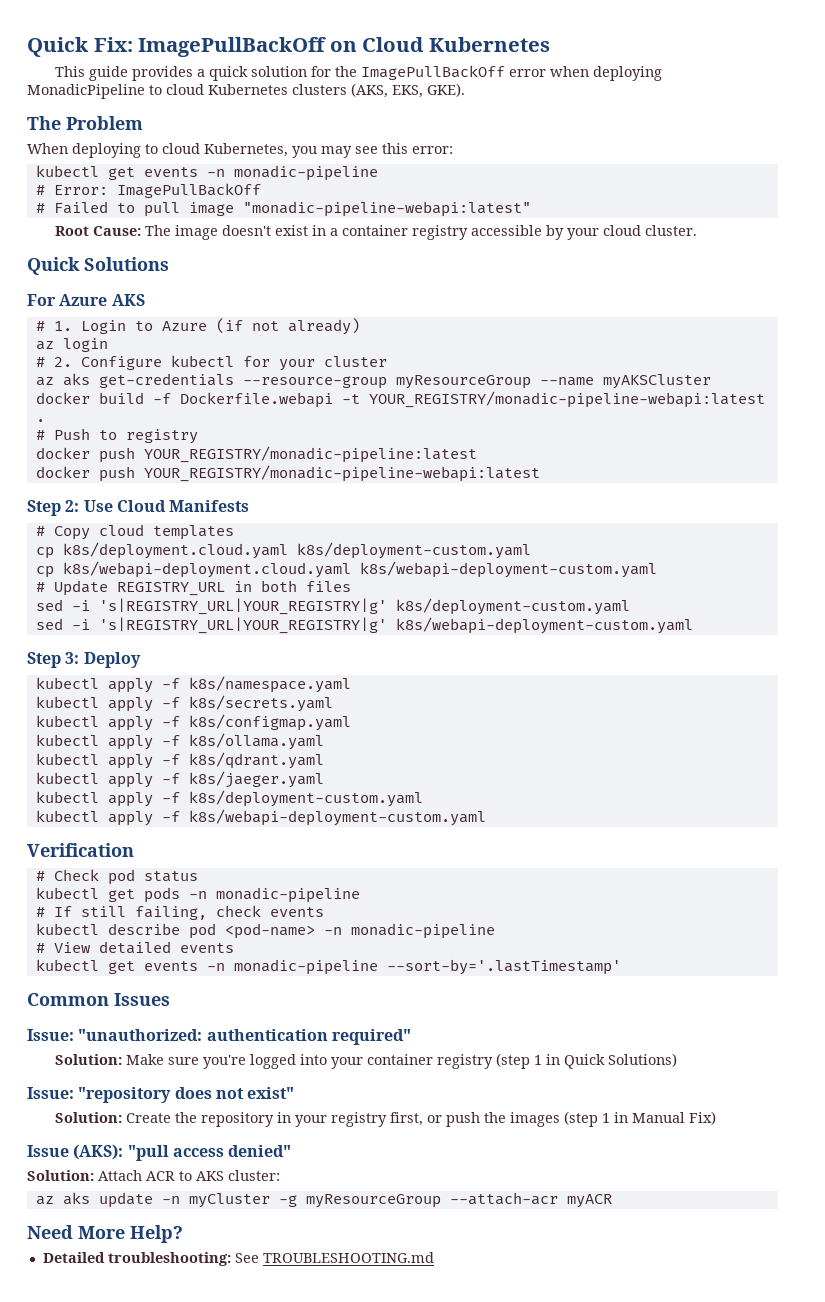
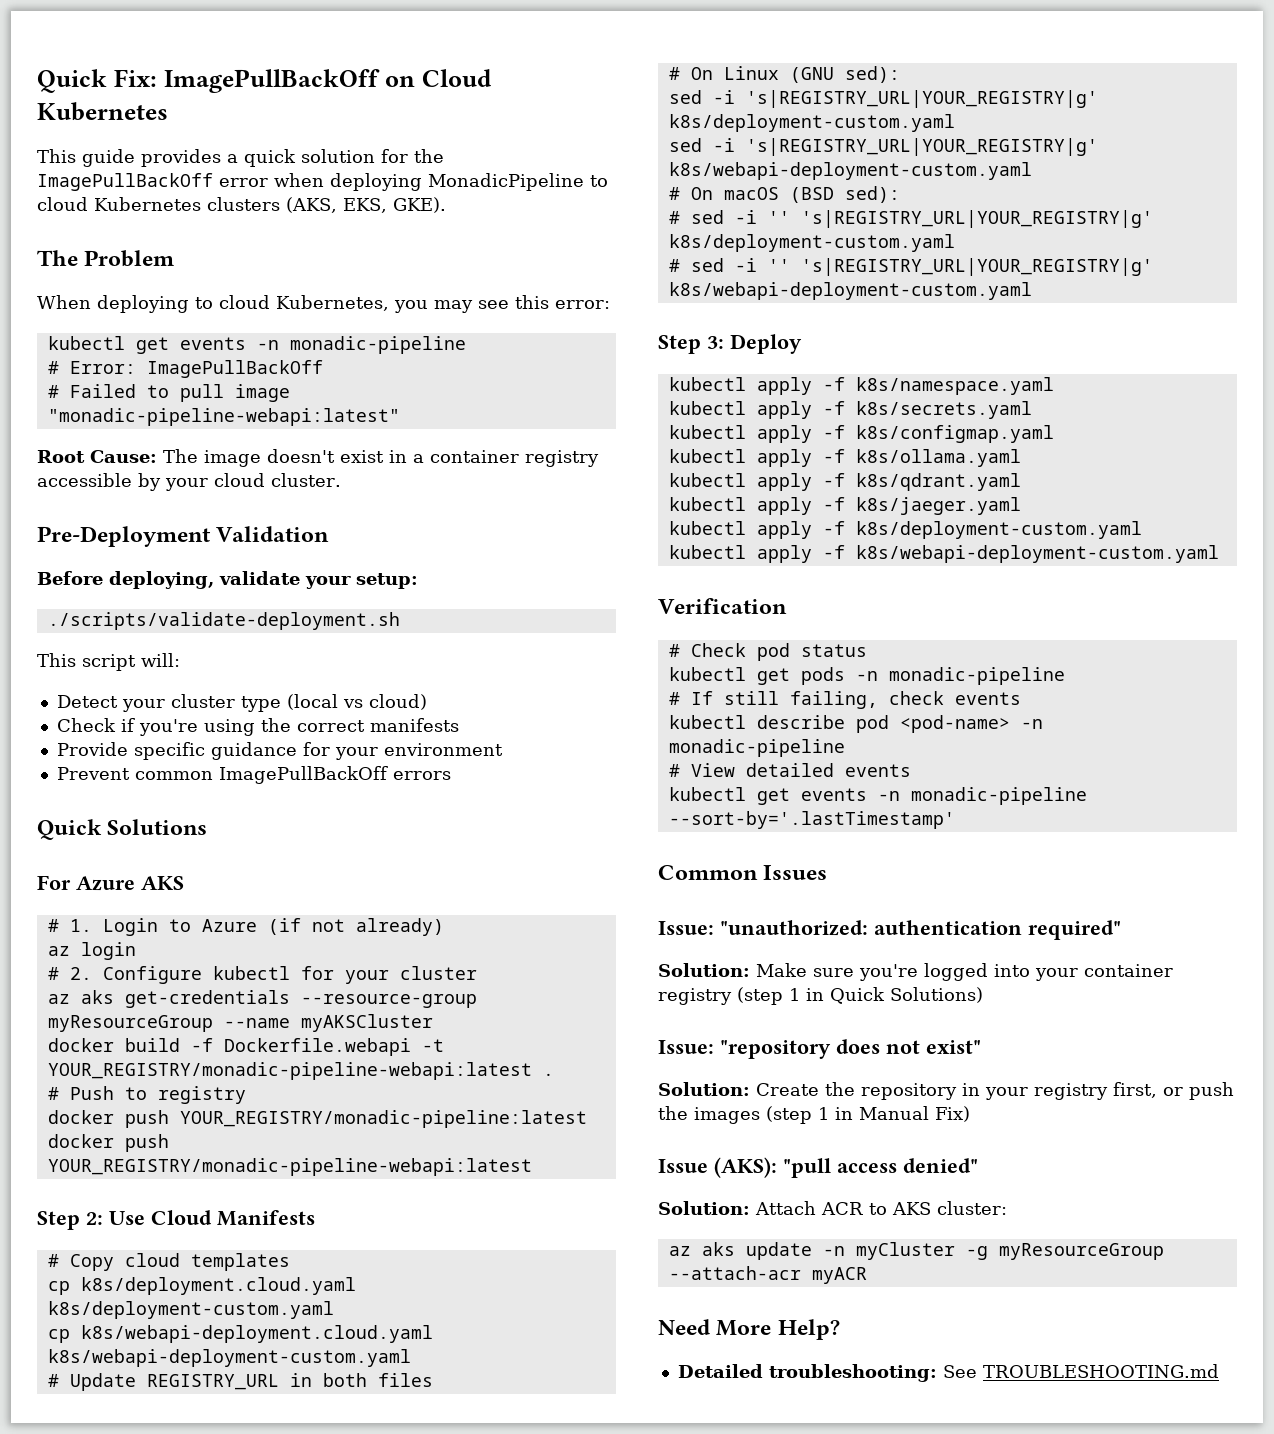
+ Pre-Deployment Validation
+ Before deploying, validate your setup:
+ ./scripts/validate-deployment.sh
+ This script will:
+ Detect your cluster type (local vs cloud)
+ Check if you're using the correct manifests
+ Provide specific guidance for your environment
+ Prevent common ImagePullBackOff errors
+ # On Linux (GNU sed):
+ # On macOS (BSD sed):
+ # sed -i '' 's|REGISTRY_URL|YOUR_REGISTRY|g' k8s/deployment-custom.yaml
+ # sed -i '' 's|REGISTRY_URL|YOUR_REGISTRY|g' k8s/webapi-deployment-custom.yaml

